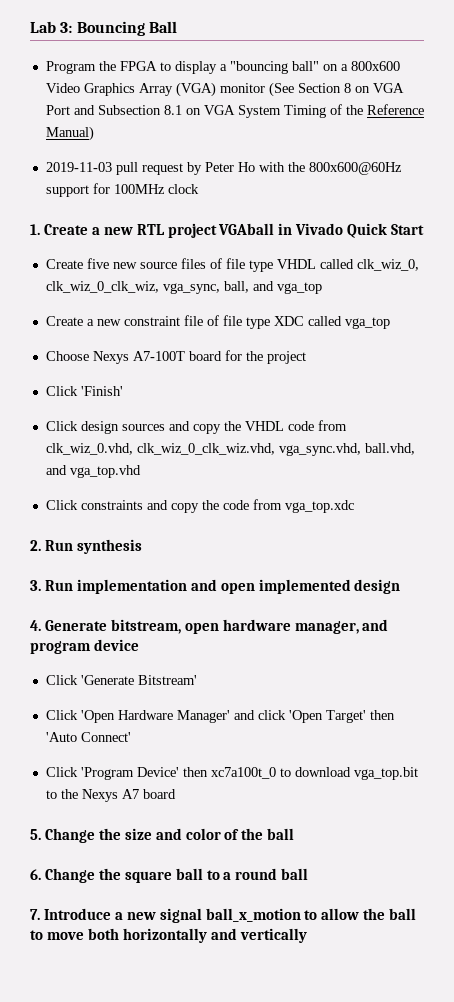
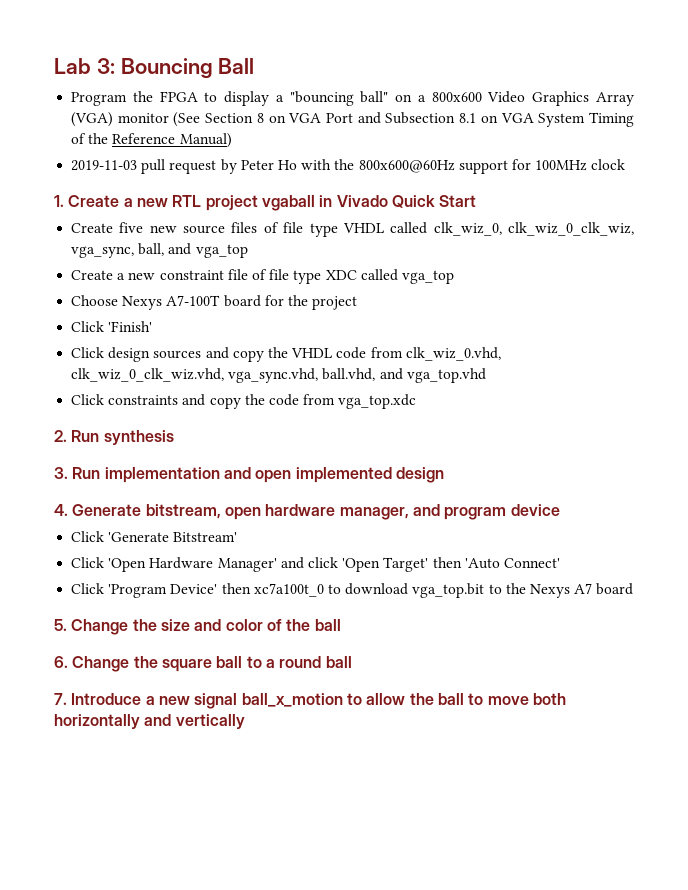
- 1. Create a new RTL project VGAball in Vivado Quick Start
+ 1. Create a new RTL project vgaball in Vivado Quick Start

